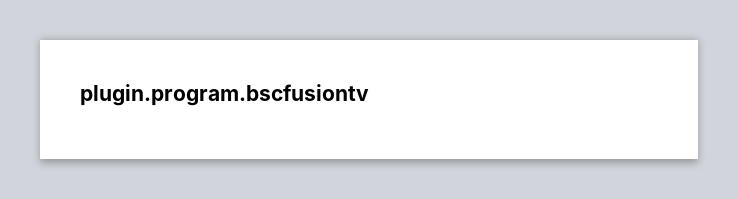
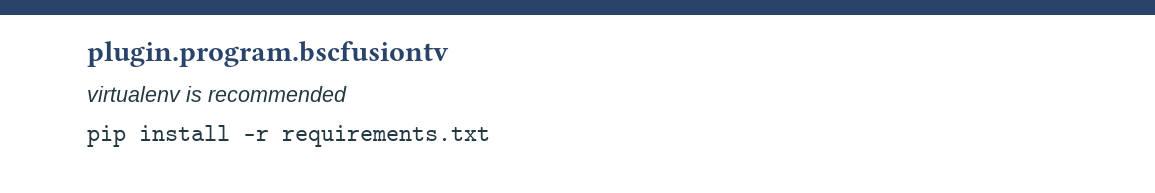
+ virtualenv is recommended
+ pip install -r requirements.txt

